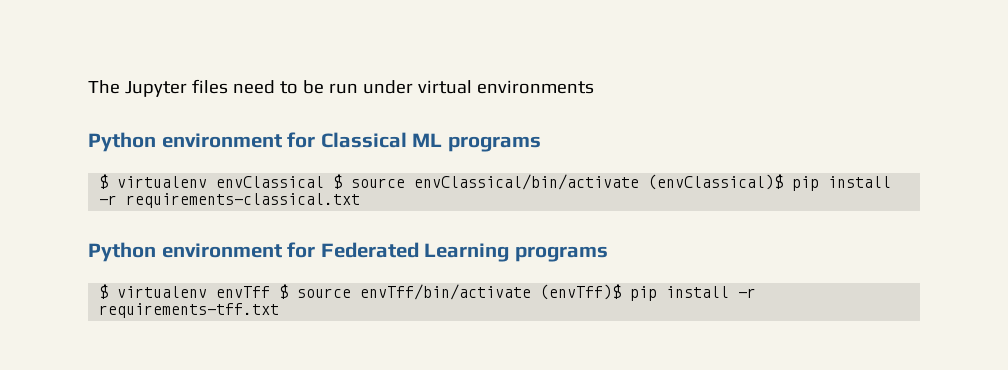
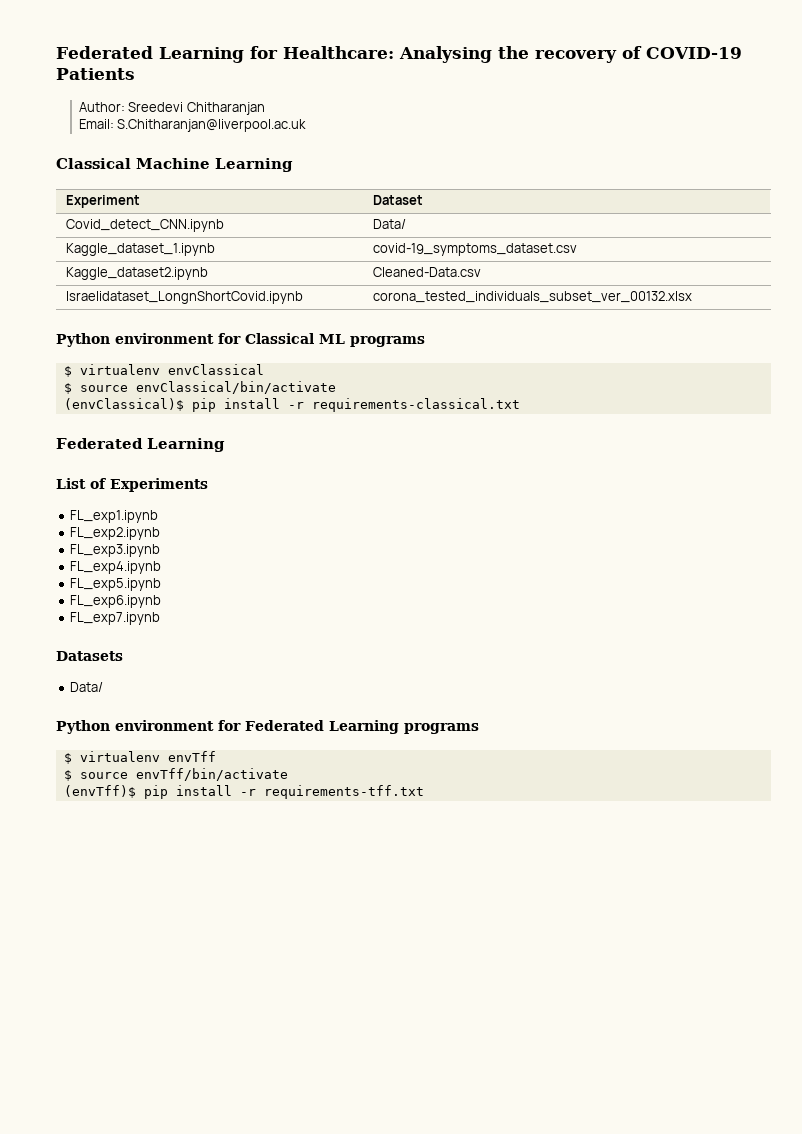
- The Jupyter files need to be run under virtual environments
+ Federated Learning for Healthcare: Analysing the recovery of COVID-19 Patients
+ Author: Sreedevi Chitharanjan
+ Email: S.Chitharanjan@liverpool.ac.uk
+ Classical Machine Learning
+ Experiment | Dataset
+ Covid_detect_CNN.ipynb | Data/
+ Kaggle_dataset_1.ipynb | covid-19_symptoms_dataset.csv
+ Kaggle_dataset2.ipynb | Cleaned-Data.csv
+ Israelidataset_LongnShortCovid.ipynb | corona_tested_individuals_subset_ver_00132.xlsx
- $ virtualenv envClassical $ source envClassical/bin/activate (envClassical)$ pip install -r requirements-classical.txt
+ $ virtualenv envClassical
+ $ source envClassical/bin/activate
+ (envClassical)$ pip install -r requirements-classical.txt
+ Federated Learning
+ List of Experiments
+ FL_exp1.ipynb
+ FL_exp2.ipynb
+ FL_exp3.ipynb
+ FL_exp4.ipynb
+ FL_exp5.ipynb
+ FL_exp6.ipynb
+ FL_exp7.ipynb
+ Datasets
+ Data/
- $ virtualenv envTff $ source envTff/bin/activate (envTff)$ pip install -r requirements-tff.txt
+ $ virtualenv envTff
+ $ source envTff/bin/activate
+ (envTff)$ pip install -r requirements-tff.txt

